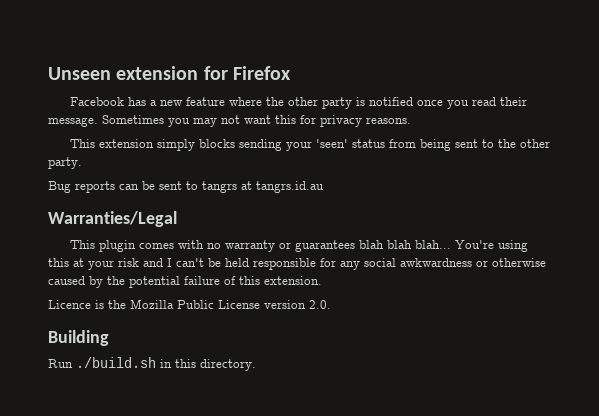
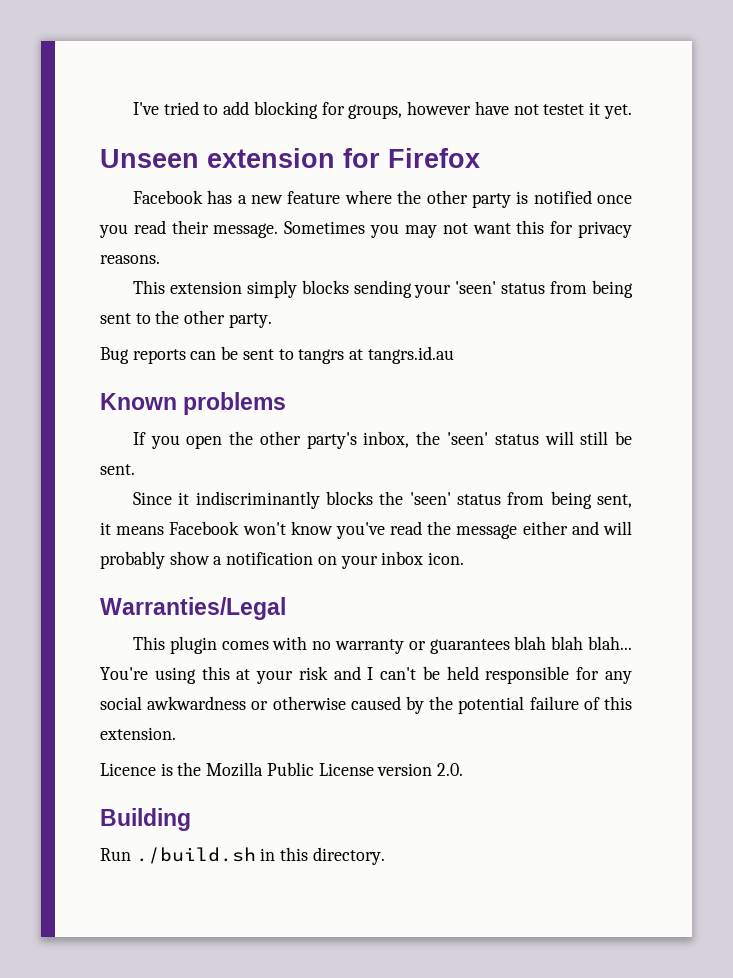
+ I've tried to add blocking for groups, however have not testet it yet.
+ Known problems
+ If you open the other party's inbox, the 'seen' status will still be sent.
+ Since it indiscriminantly blocks the 'seen' status from being sent, it means Facebook won't know you've read the message either and will probably show a notification on your inbox icon.

